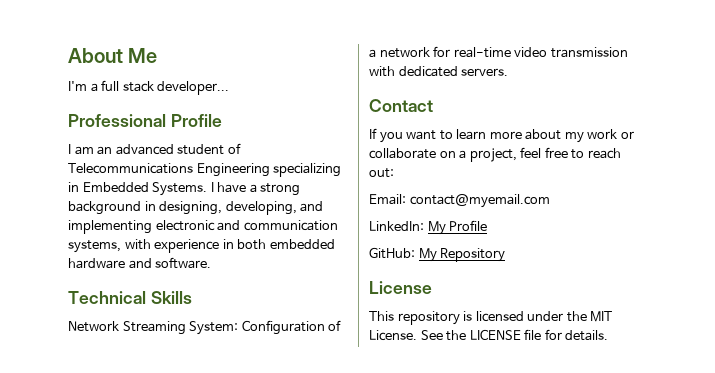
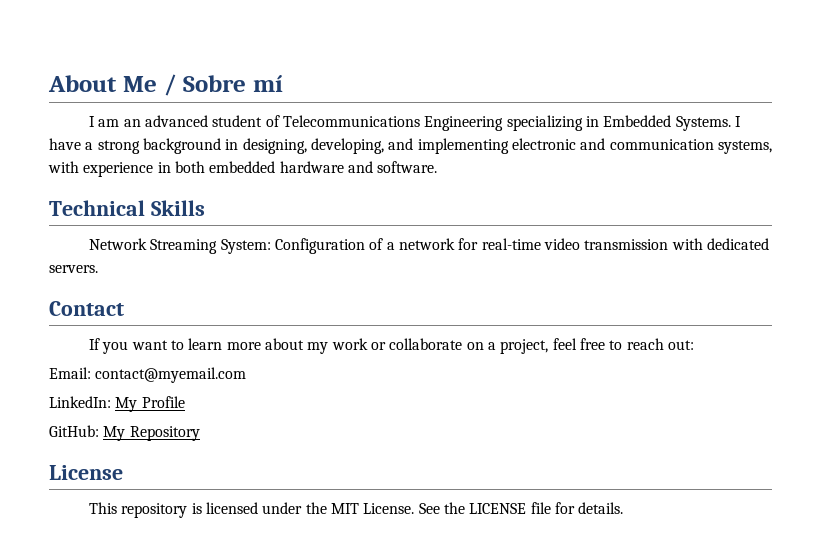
- About Me
- I'm a full stack developer...
- Professional Profile
+ About Me / Sobre mí

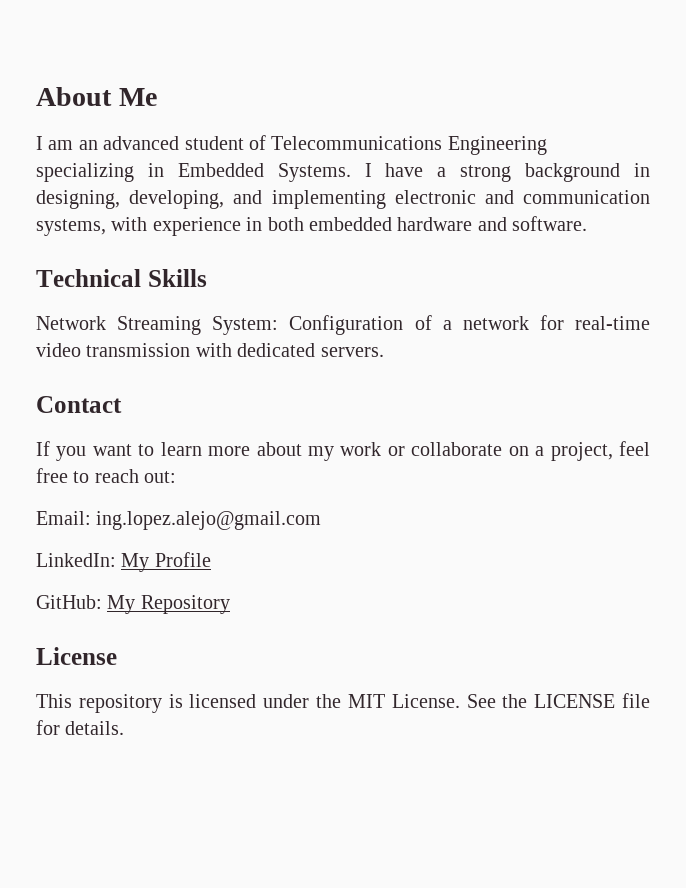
- About Me / Sobre mí
+ About Me
- Email: contact@myemail.com
+ Email: ing.lopez.alejo@gmail.com

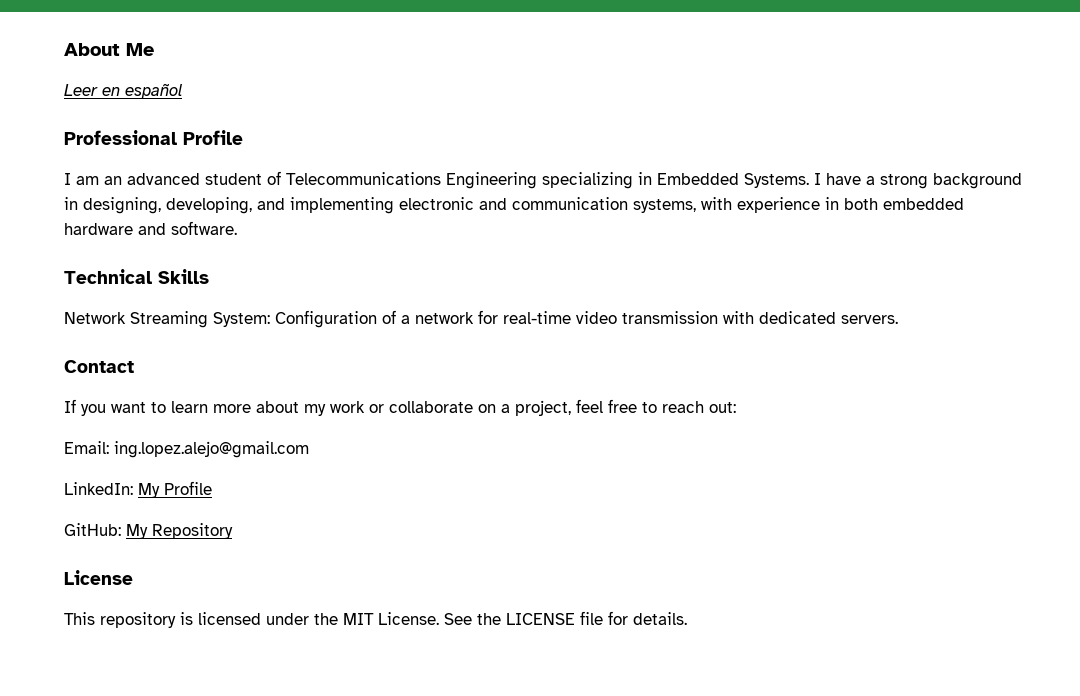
+ Leer en español
+ Professional Profile

